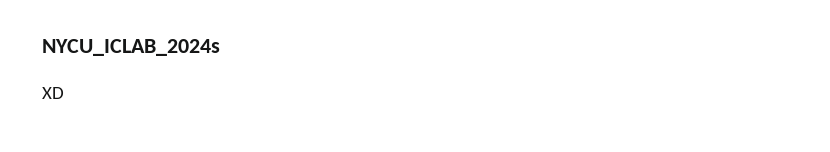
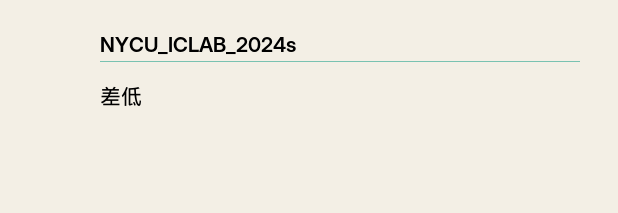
- XD
+ 差低

